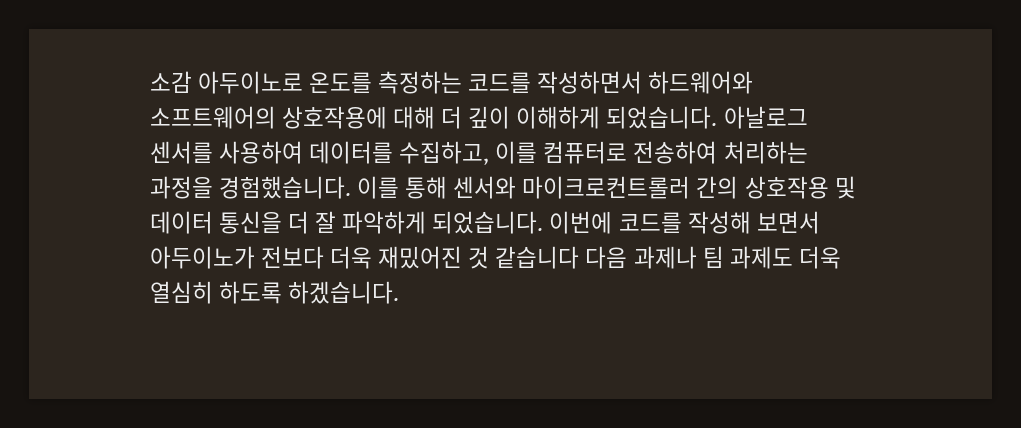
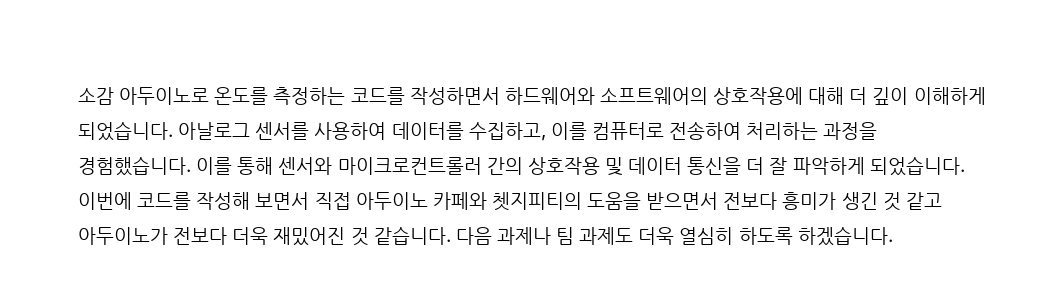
- 이번에 코드를 작성해 보면서 아두이노가 전보다 더욱 재밌어진 것 같습니다 다음 과제나 팀 과제도 더욱 열심히 하도록 하겠습니다.
+ 이번에 코드를 작성해 보면서 직접 아두이노 카페와 쳇지피티의 도움을 받으면서 전보다 흥미가 생긴 것 같고 아두이노가 전보다 더욱 재밌어진 것 같습니다. 다음 과제나 팀 과제도 더욱 열심히 하도록 하겠습니다.

